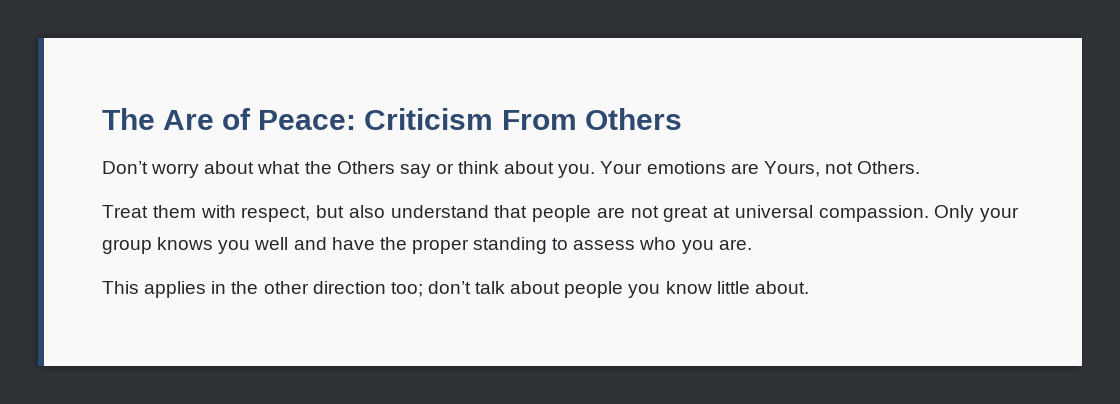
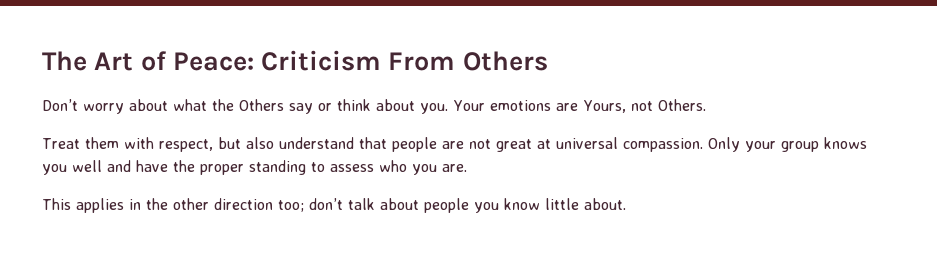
- The Are of Peace: Criticism From Others
+ The Art of Peace: Criticism From Others

